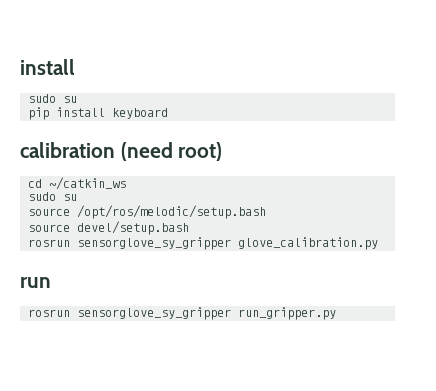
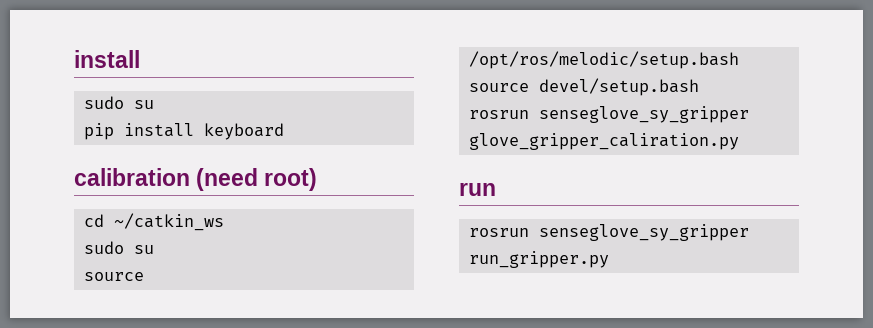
- rosrun sensorglove_sy_gripper glove_calibration.py
+ rosrun senseglove_sy_gripper glove_gripper_caliration.py
- rosrun sensorglove_sy_gripper run_gripper.py
+ rosrun senseglove_sy_gripper run_gripper.py

